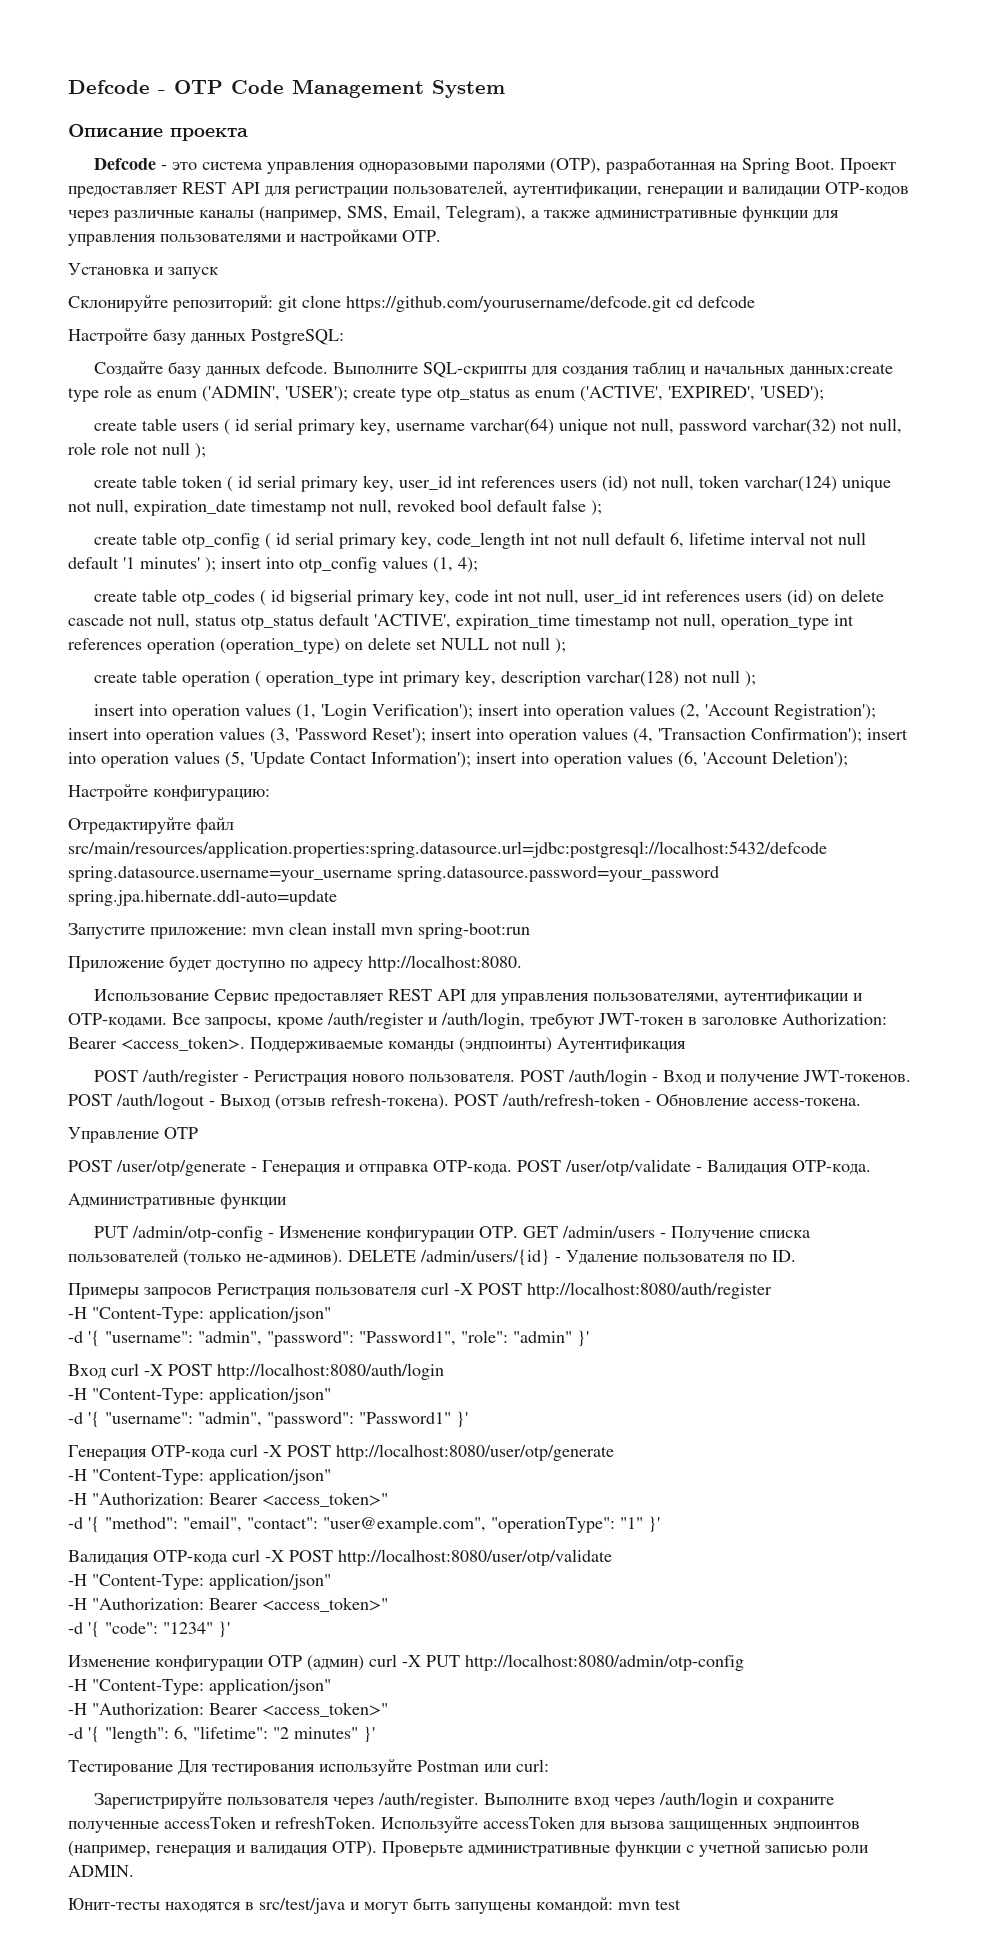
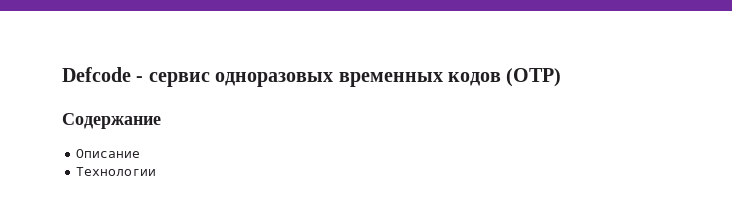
- Defcode - OTP Code Management System
- Описание проекта
- Defcode - это система управления одноразовыми паролями (OTP), разработанная на Spring Boot. Проект предоставляет REST API для регистрации пользователей, аутентификации, генерации и валидации OTP-кодов через различные каналы (например, SMS, Email, Telegram), а также административные функции для управления пользователями и настройками OTP.
- Установка и запуск
- Склонируйте репозиторий: git clone https://github.com/yourusername/defcode.git cd defcode
- Настройте базу данных PostgreSQL:
- Создайте базу данных defcode. Выполните SQL-скрипты для создания таблиц и начальных данных:create type role as enum ('ADMIN', 'USER'); create type otp_status as enum ('ACTIVE', 'EXPIRED', 'USED');
- create table users ( id serial primary key, username varchar(64) unique not null, password varchar(32) not null, role role not null );
- create table token ( id serial primary key, user_id int references users (id) not null, token varchar(124) unique not null, expiration_date timestamp not null, revoked bool default false );
- create table otp_config ( id serial primary key, code_length int not null default 6, lifetime interval not null default '1 minutes' ); insert into otp_config values (1, 4);
- create table otp_codes ( id bigserial primary key, code int not null, user_id int references users (id) on delete cascade not null, status otp_status default 'ACTIVE', expiration_time timestamp not null, operation_type int references operation (operation_type) on delete set NULL not null );
- create table operation ( operation_type int primary key, description varchar(128) not null );
- insert into operation values (1, 'Login Verification'); insert into operation values (2, 'Account Registration'); insert into operation values (3, 'Password Reset'); insert into operation values (4, 'Transaction Confirmation'); insert into operation values (5, 'Update Contact Information'); insert into operation values (6, 'Account Deletion');
- Настройте конфигурацию:
- Отредактируйте файл src/main/resources/application.properties:spring.datasource.url=jdbc:postgresql://localhost:5432/defcode spring.datasource.username=your_username spring.datasource.password=your_password spring.jpa.hibernate.ddl-auto=update
- Запустите приложение: mvn clean install mvn spring-boot:run
- Приложение будет доступно по адресу http://localhost:8080.
- Использование Сервис предоставляет REST API для управления пользователями, аутентификации и OTP-кодами. Все запросы, кроме /auth/register и /auth/login, требуют JWT-токен в заголовке Authorization: Bearer <access_token>. Поддерживаемые команды (эндпоинты) Аутентификация
- POST /auth/register - Регистрация нового пользователя. POST /auth/login - Вход и получение JWT-токенов. POST /auth/logout - Выход (отзыв refresh-токена). POST /auth/refresh-token - Обновление access-токена.
- Управление OTP
- POST /user/otp/generate - Генерация и отправка OTP-кода. POST /user/otp/validate - Валидация OTP-кода.
- Административные функции
- PUT /admin/otp-config - Изменение конфигурации OTP. GET /admin/users - Получение списка пользователей (только не-админов). DELETE /admin/users/{id} - Удаление пользователя по ID.
- Примеры запросов Регистрация пользователя curl -X POST http://localhost:8080/auth/register
- -H "Content-Type: application/json"
- -d '{ "username": "admin", "password": "Password1", "role": "admin" }'
- Вход curl -X POST http://localhost:8080/auth/login
- -H "Content-Type: application/json"
- -d '{ "username": "admin", "password": "Password1" }'
- Генерация OTP-кода curl -X POST http://localhost:8080/user/otp/generate
- -H "Content-Type: application/json"
- -H "Authorization: Bearer <access_token>"
- -d '{ "method": "email", "contact": "user@example.com", "operationType": "1" }'
- Валидация OTP-кода curl -X POST http://localhost:8080/user/otp/validate
- -H "Content-Type: application/json"
- -H "Authorization: Bearer <access_token>"
- -d '{ "code": "1234" }'
- Изменение конфигурации OTP (админ) curl -X PUT http://localhost:8080/admin/otp-config
- -H "Content-Type: application/json"
- -H "Authorization: Bearer <access_token>"
- -d '{ "length": 6, "lifetime": "2 minutes" }'
- Тестирование Для тестирования используйте Postman или curl:
- Зарегистрируйте пользователя через /auth/register. Выполните вход через /auth/login и сохраните полученные accessToken и refreshToken. Используйте accessToken для вызова защищенных эндпоинтов (например, генерация и валидация OTP). Проверьте административные функции с учетной записью роли ADMIN.
- Юнит-тесты находятся в src/test/java и могут быть запущены командой: mvn test
+ Defcode - сервис одноразовых временных кодов (OTP)
+ Содержание
+ Описание
+ Технологии

